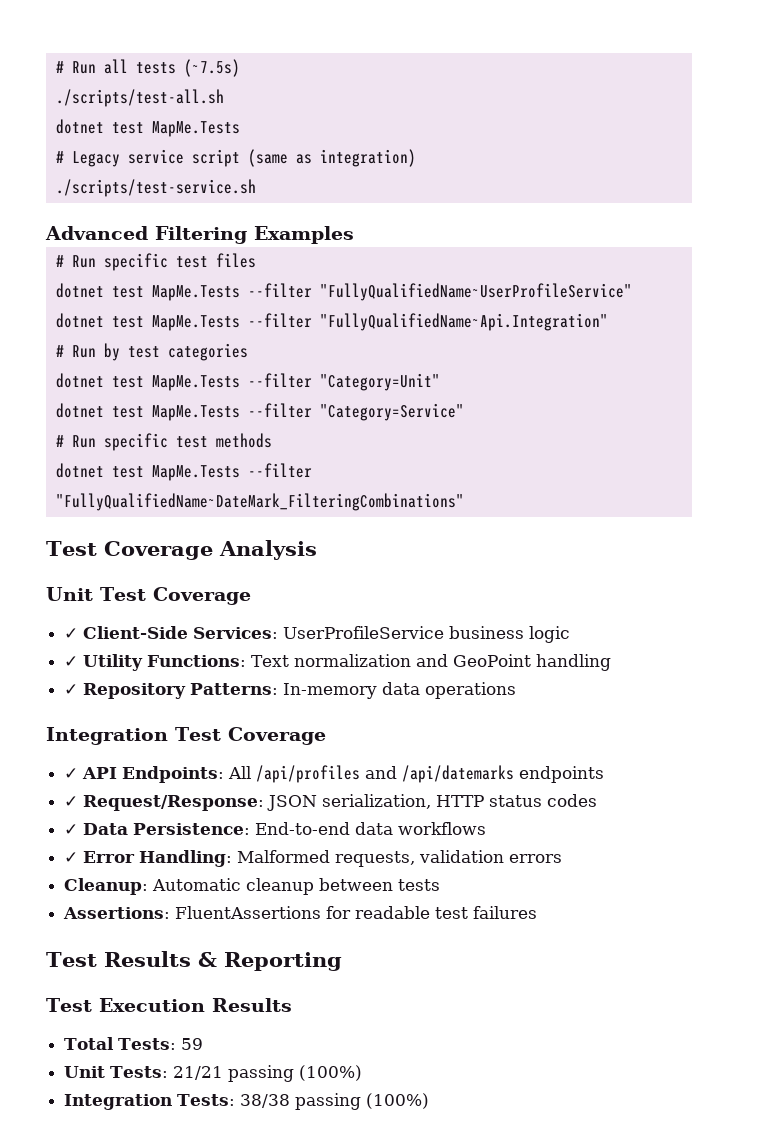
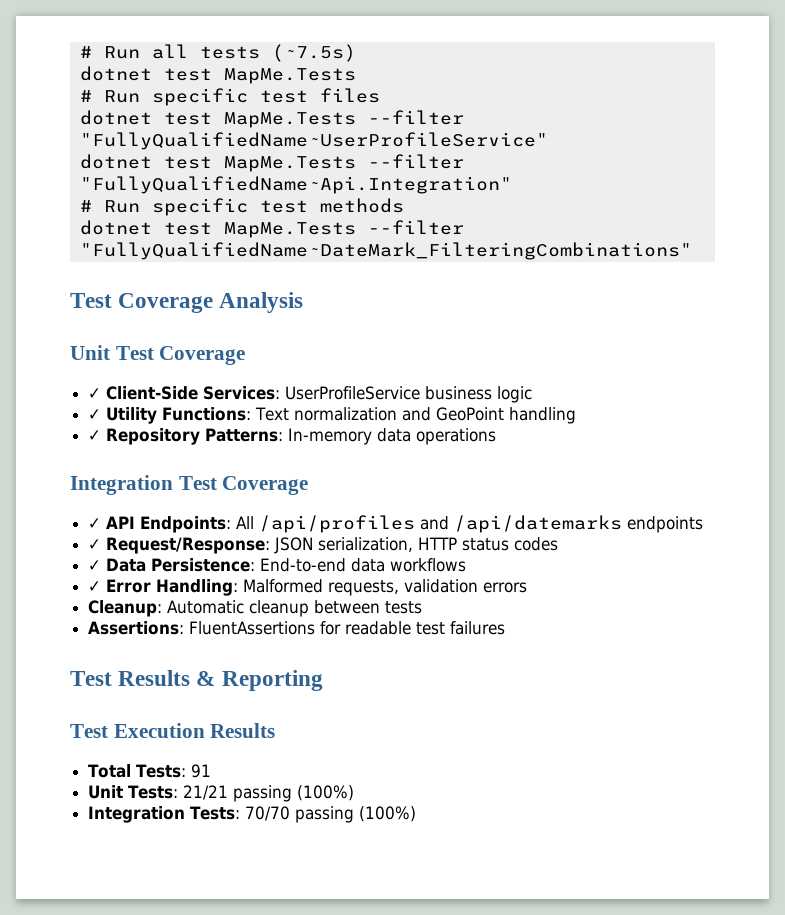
  # Run all tests (~7.5s)
- ./scripts/test-all.sh
  dotnet test MapMe.Tests
- # Legacy service script (same as integration)
- ./scripts/test-service.sh
- Advanced Filtering Examples
- # Run by test categories
- dotnet test MapMe.Tests --filter "Category=Unit"
- dotnet test MapMe.Tests --filter "Category=Service"
- Total Tests: 59
+ Total Tests: 91
- Integration Tests: 38/38 passing (100%)
+ Integration Tests: 70/70 passing (100%)

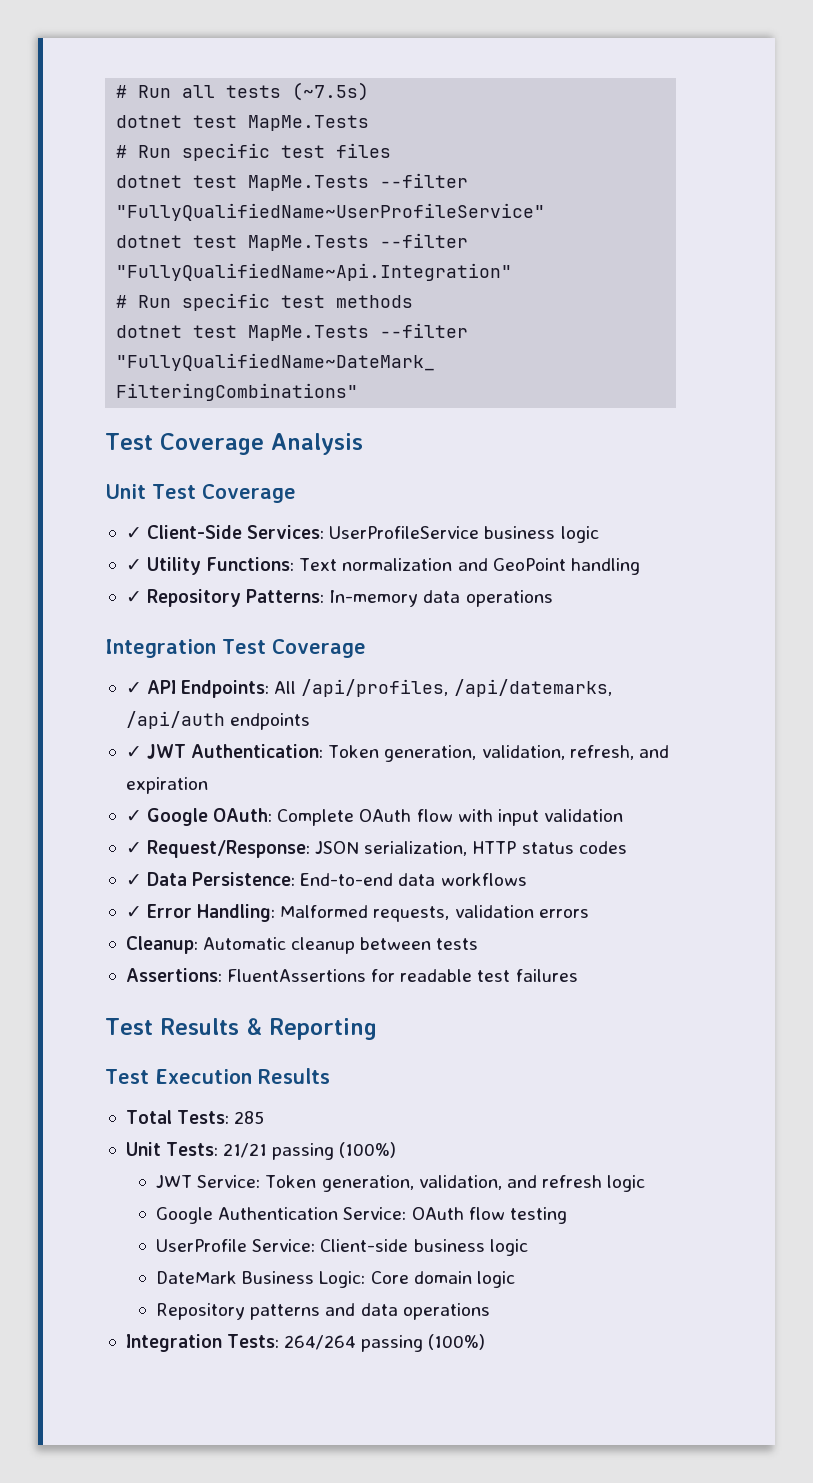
- ✓ API Endpoints: All /api/profiles and /api/datemarks endpoints
+ ✓ API Endpoints: All /api/profiles, /api/datemarks, /api/auth endpoints
+ ✓ JWT Authentication: Token generation, validation, refresh, and expiration
+ ✓ Google OAuth: Complete OAuth flow with input validation
- Total Tests: 91
+ Total Tests: 285
+ JWT Service: Token generation, validation, and refresh logic
+ Google Authentication Service: OAuth flow testing
+ UserProfile Service: Client-side business logic
+ DateMark Business Logic: Core domain logic
+ Repository patterns and data operations
- Integration Tests: 70/70 passing (100%)
+ Integration Tests: 264/264 passing (100%)

